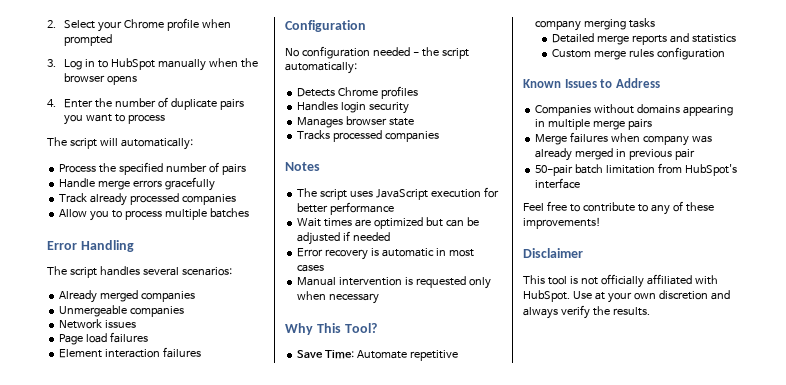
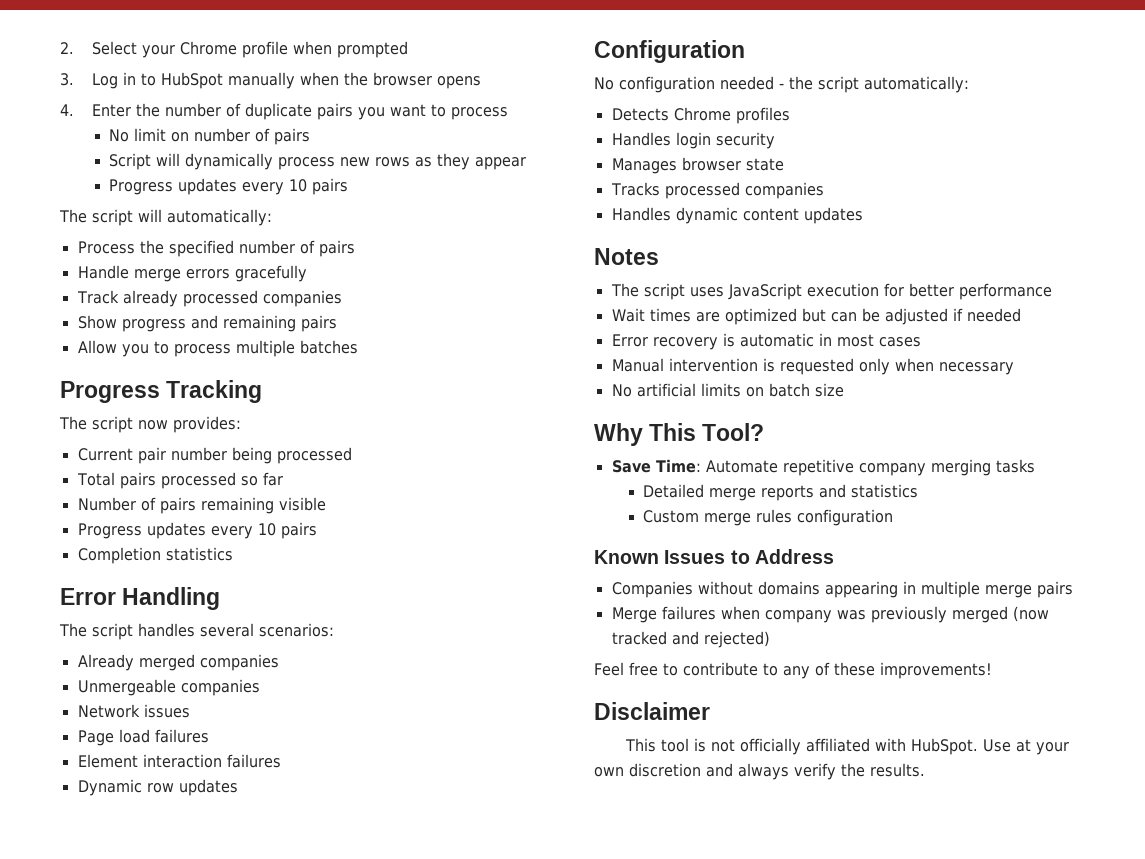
+ No limit on number of pairs
+ Script will dynamically process new rows as they appear
+ Progress updates every 10 pairs
+ Show progress and remaining pairs
+ Progress Tracking
+ The script now provides:
+ Current pair number being processed
+ Total pairs processed so far
+ Number of pairs remaining visible
+ Progress updates every 10 pairs
+ Completion statistics
+ Dynamic row updates
+ Handles dynamic content updates
+ No artificial limits on batch size
- Merge failures when company was already merged in previous pair
- 50-pair batch limitation from HubSpot's interface
+ Merge failures when company was previously merged (now tracked and rejected)

